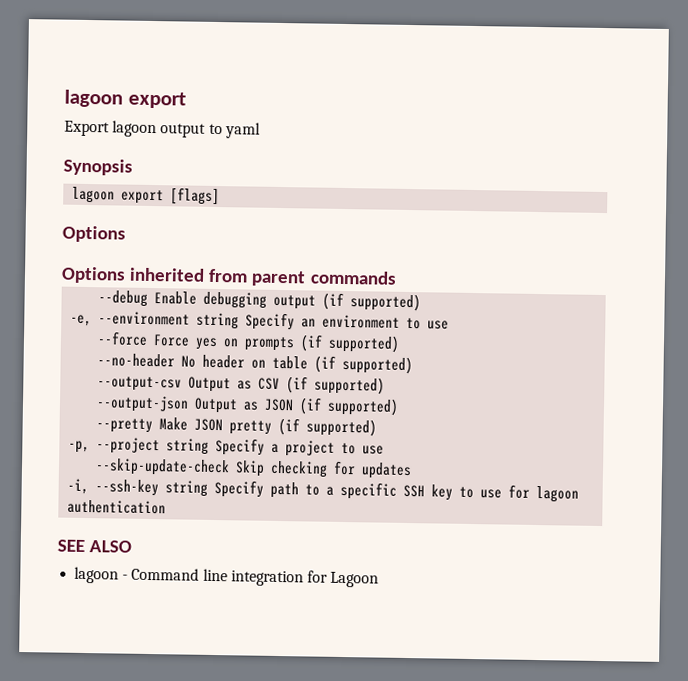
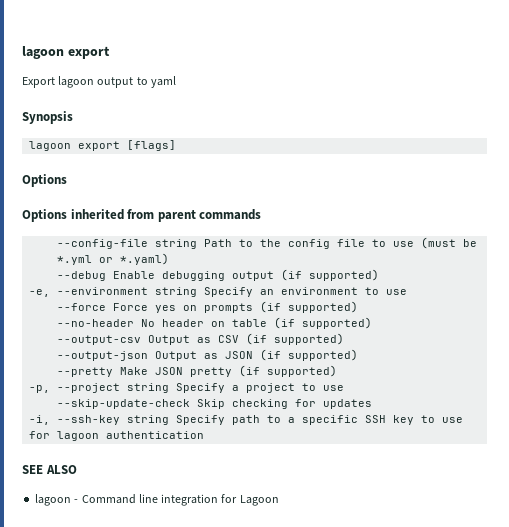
+ --config-file string Path to the config file to use (must be *.yml or *.yaml)

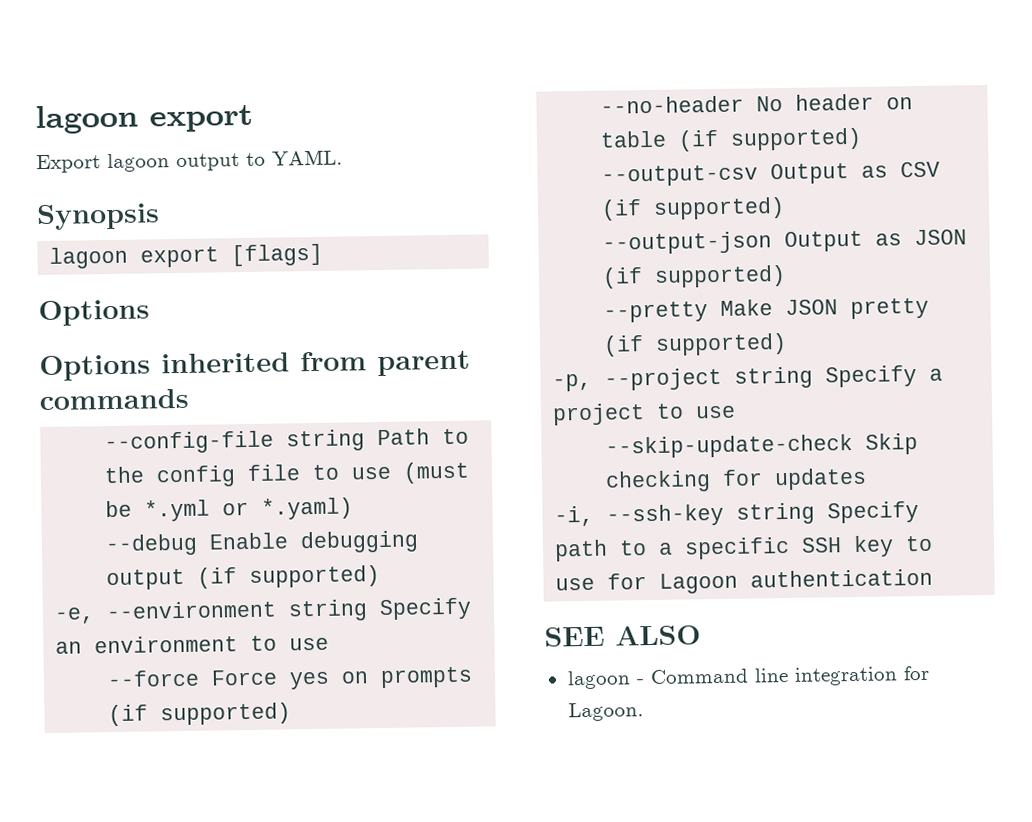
- Export lagoon output to yaml
+ Export lagoon output to YAML.
- -i, --ssh-key string Specify path to a specific SSH key to use for lagoon authentication
+ -i, --ssh-key string Specify path to a specific SSH key to use for Lagoon authentication
- lagoon - Command line integration for Lagoon
+ lagoon - Command line integration for Lagoon.

